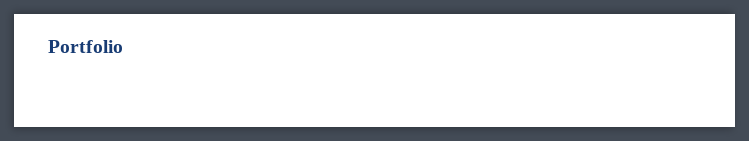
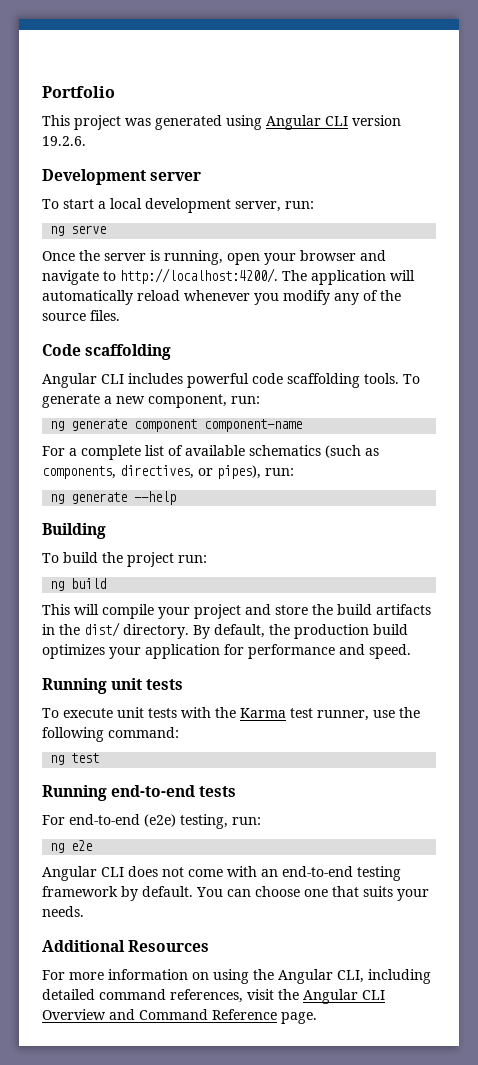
+ This project was generated using Angular CLI version 19.2.6.
+ Development server
+ To start a local development server, run:
+ ng serve
+ Once the server is running, open your browser and navigate to http://localhost:4200/. The application will automatically reload whenever you modify any of the source files.
+ Code scaffolding
+ Angular CLI includes powerful code scaffolding tools. To generate a new component, run:
+ ng generate component component-name
+ For a complete list of available schematics (such as components, directives, or pipes), run:
+ ng generate --help
+ Building
+ To build the project run:
+ ng build
+ This will compile your project and store the build artifacts in the dist/ directory. By default, the production build optimizes your application for performance and speed.
+ Running unit tests
+ To execute unit tests with the Karma test runner, use the following command:
+ ng test
+ Running end-to-end tests
+ For end-to-end (e2e) testing, run:
+ ng e2e
+ Angular CLI does not come with an end-to-end testing framework by default. You can choose one that suits your needs.
+ Additional Resources
+ For more information on using the Angular CLI, including detailed command references, visit the Angular CLI Overview and Command Reference page.

